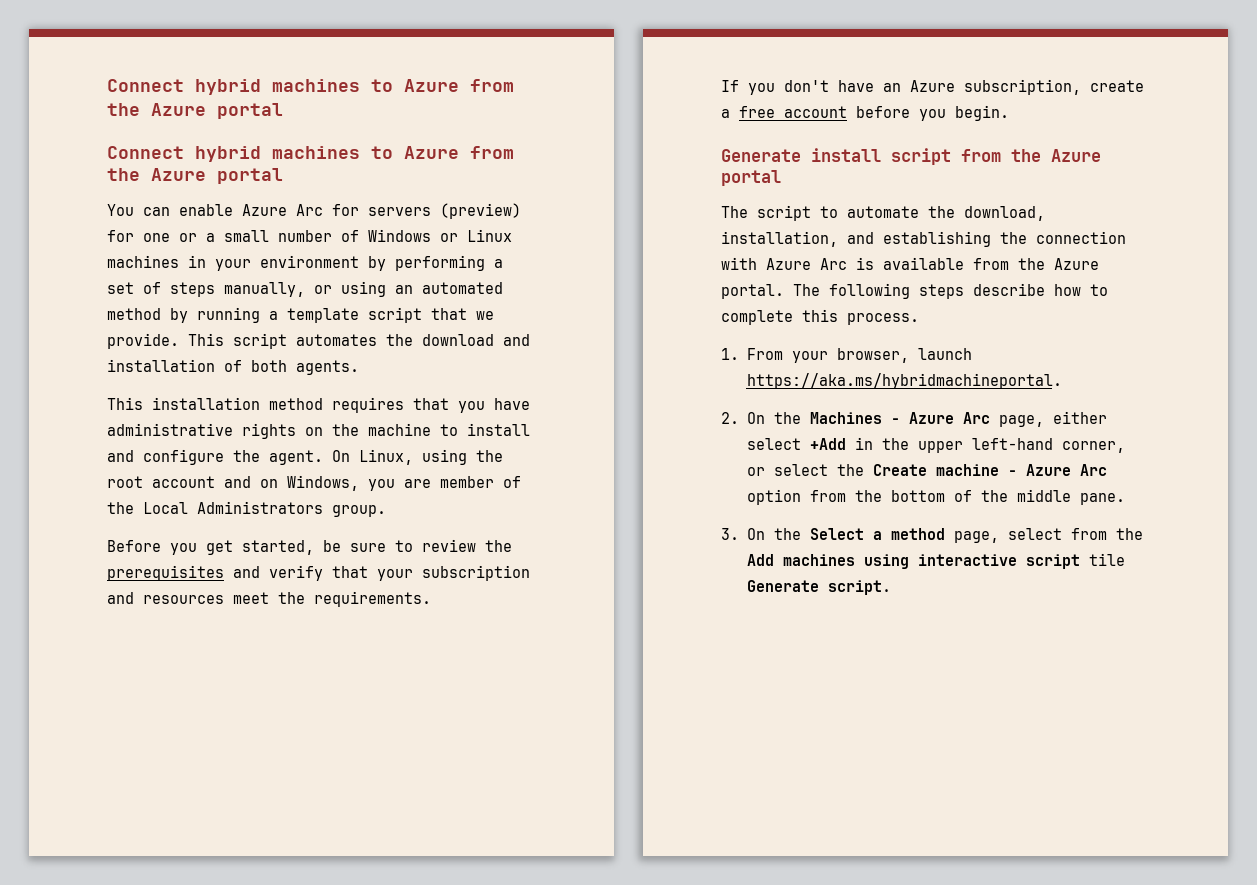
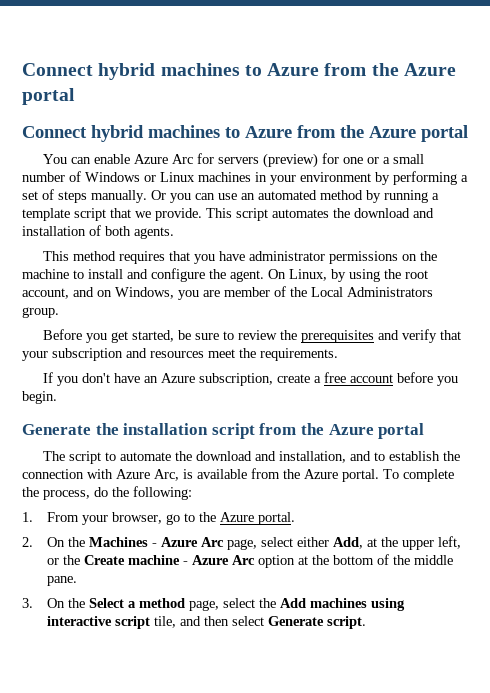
- You can enable Azure Arc for servers (preview) for one or a small number of Windows or Linux machines in your environment by performing a set of steps manually, or using an automated method by running a template script that we provide.
+ You can enable Azure Arc for servers (preview) for one or a small number of Windows or Linux machines in your environment by performing a set of steps manually. Or you can use an automated method by running a template script that we provide.
- This installation method requires that you have administrative rights on the machine to install and configure the agent.
+ This method requires that you have administrator permissions on the machine to install and configure the agent.
- On Linux, using the root account and on Windows, you are member of the Local Administrators group.
+ On Linux, by using the root account, and on Windows, you are member of the Local Administrators group.
- Generate install script from the Azure portal
+ Generate the installation script from the Azure portal
- The script to automate the download, installation, and establishing the connection with Azure Arc is available from the Azure portal.
+ The script to automate the download and installation, and to establish the connection with Azure Arc, is available from the Azure portal.
- The following steps describe how to complete this process.
+ To complete the process, do the following:
- 1. From your browser, launch https://aka.ms/hybridmachineportal.
+ 1. From your browser, go to the Azure portal.
- 2. On the Machines - Azure Arc page, either select +Add in the upper left-hand corner, or select the Create machine - Azure Arc option from the bottom of the middle pane.
+ 2. On the Machines - Azure Arc page, select either Add, at the upper left, or the Create machine - Azure Arc option at the bottom of the middle pane.
- 3. On the Select a method page, select from the Add machines using interactive script tile Generate script.
+ 3. On the Select a method page, select the Add machines using interactive script tile, and then select Generate script.

